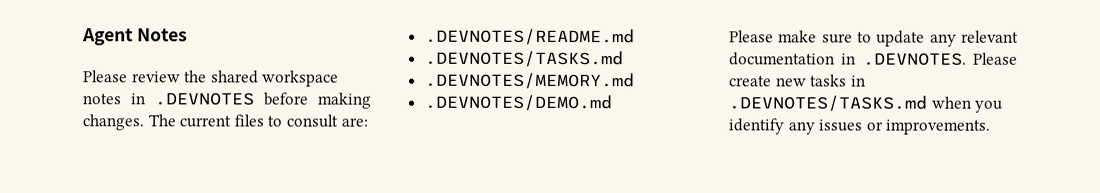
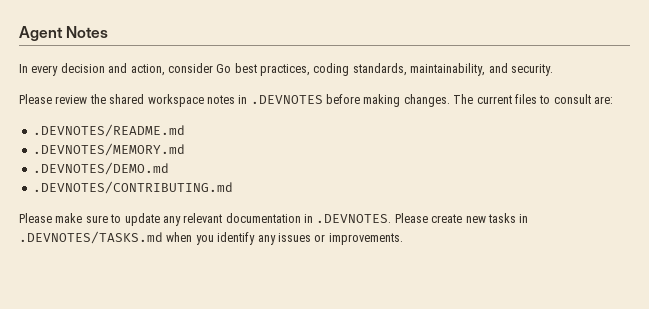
+ In every decision and action, consider Go best practices, coding standards, maintainability, and security.
  .DEVNOTES/README.md
- .DEVNOTES/TASKS.md
+ .DEVNOTES/CONTRIBUTING.md

